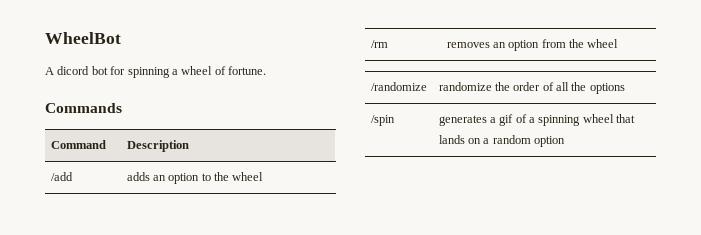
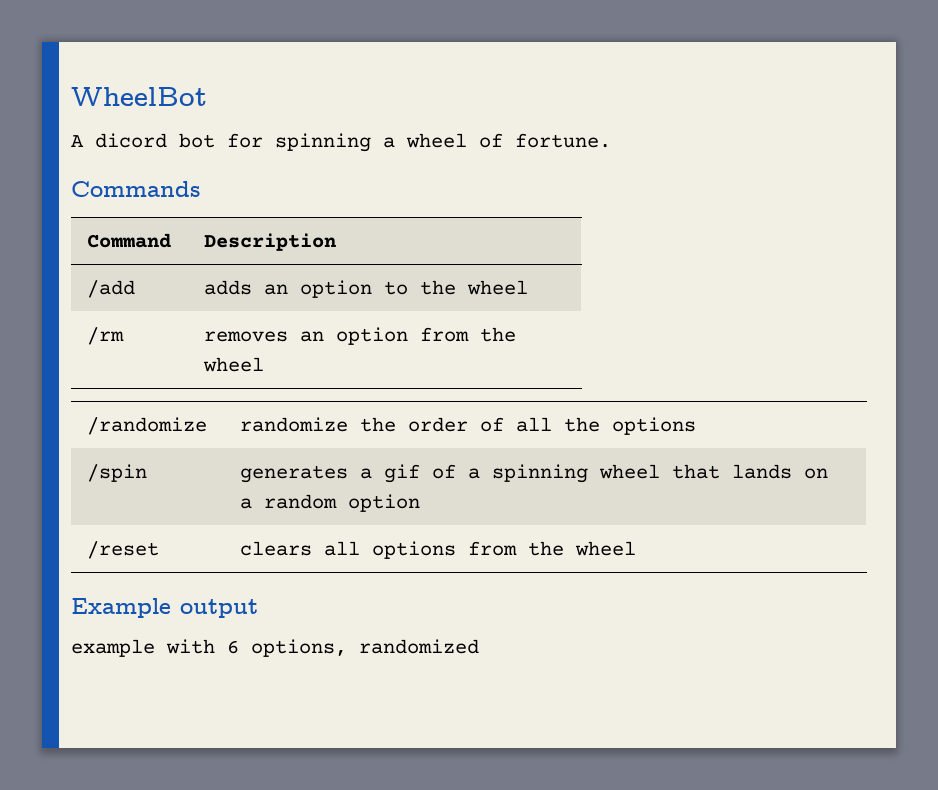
+ /reset | clears all options from the wheel
+ Example output
+ example with 6 options, randomized

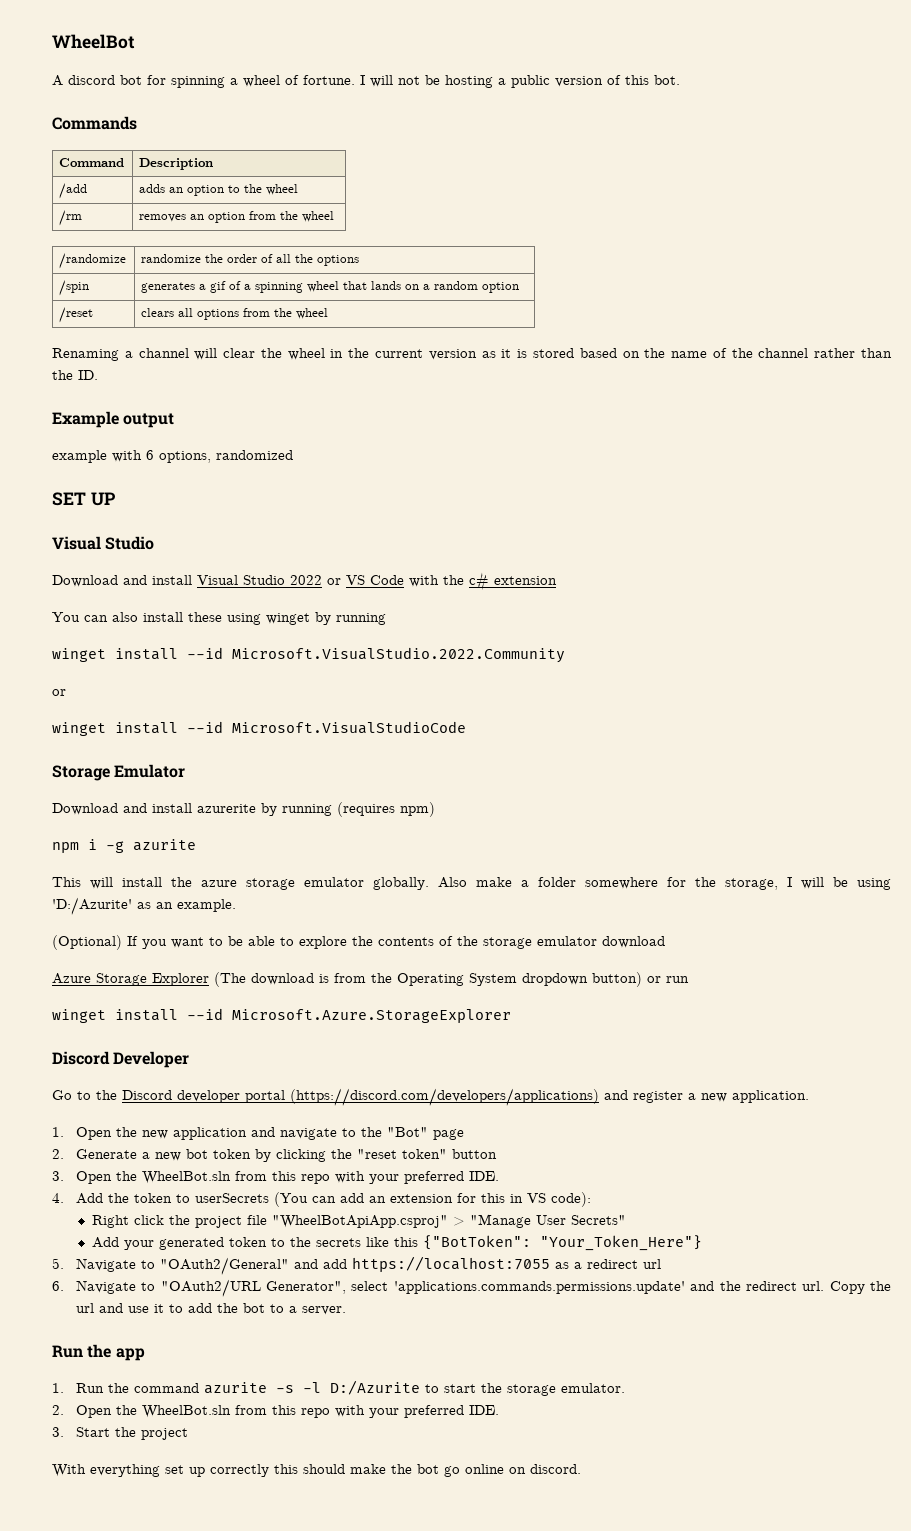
- A dicord bot for spinning a wheel of fortune.
+ A discord bot for spinning a wheel of fortune. I will not be hosting a public version of this bot.
+ Renaming a channel will clear the wheel in the current version as it is stored based on the name of the channel rather than the ID.
+ SET UP
+ Visual Studio
+ Download and install Visual Studio 2022 or VS Code with the c# extension
+ You can also install these using winget by running
+ winget install --id Microsoft.VisualStudio.2022.Community
+ or
+ winget install --id Microsoft.VisualStudioCode
+ Storage Emulator
+ Download and install azurerite by running (requires npm)
+ npm i -g azurite
+ This will install the azure storage emulator globally. Also make a folder somewhere for the storage, I will be using 'D:/Azurite' as an example.
+ (Optional) If you want to be able to explore the contents of the storage emulator download
+ Azure Storage Explorer (The download is from the Operating System dropdown button) or run
+ winget install --id Microsoft.Azure.StorageExplorer
+ Discord Developer
+ Go to the Discord developer portal (https://discord.com/developers/applications) and register a new application.
+ 1. Open the new application and navigate to the "Bot" page
+ 2. Generate a new bot token by clicking the "reset token" button
+ 3. Open the WheelBot.sln from this repo with your preferred IDE.
+ 4. Add the token to userSecrets (You can add an extension for this in VS code):
+ Right click the project file "WheelBotApiApp.csproj" > "Manage User Secrets"
+ Add your generated token to the secrets like this {"BotToken": "Your_Token_Here"}
+ 5. Navigate to "OAuth2/General" and add https://localhost:7055 as a redirect url
+ 6. Navigate to "OAuth2/URL Generator", select 'applications.commands.permissions.update' and the redirect url. Copy the url and use it to add the bot to a server.
+ Run the app
+ 1. Run the command azurite -s -l D:/Azurite to start the storage emulator.
+ 2. Open the WheelBot.sln from this repo with your preferred IDE.
+ 3. Start the project
+ With everything set up correctly this should make the bot go online on discord.

